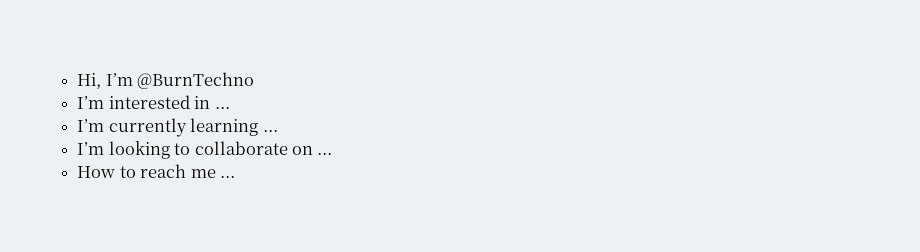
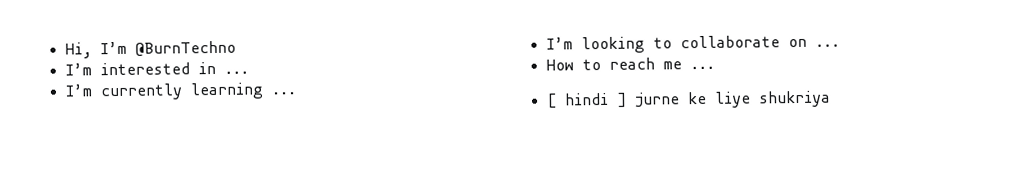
+ [ hindi ] jurne ke liye shukriya

